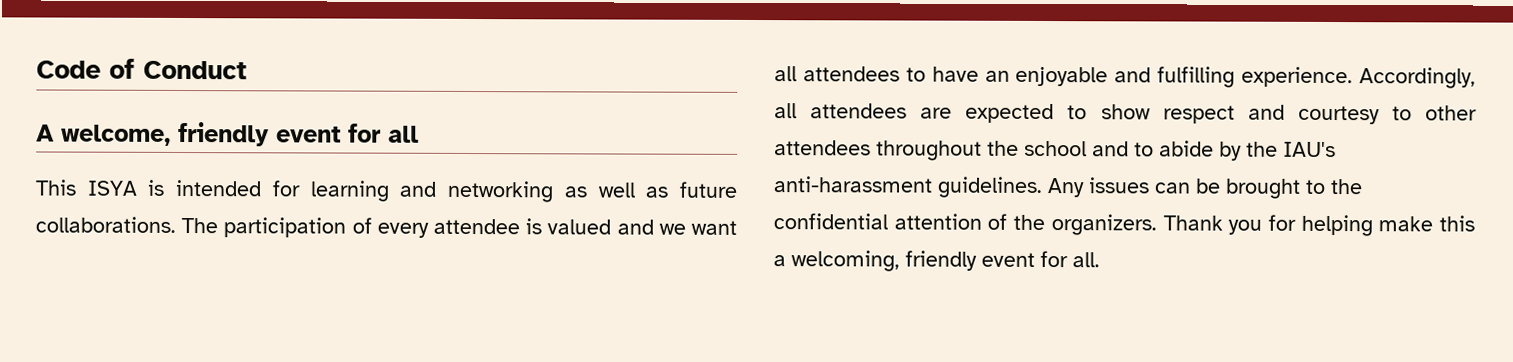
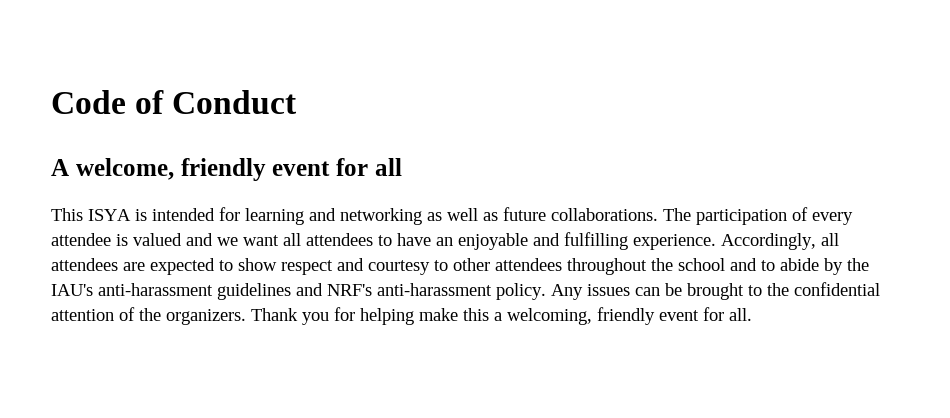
- Accordingly, all attendees are expected to show respect and courtesy to other attendees throughout the school and to abide by the IAU's anti-harassment guidelines.
+ Accordingly, all attendees are expected to show respect and courtesy to other attendees throughout the school and to abide by the IAU's anti-harassment guidelines and NRF's anti-harassment policy.

